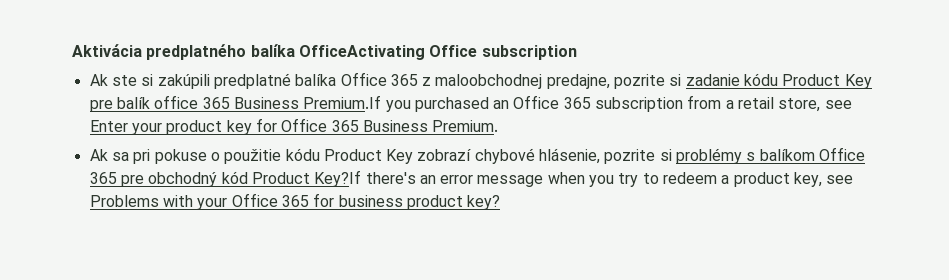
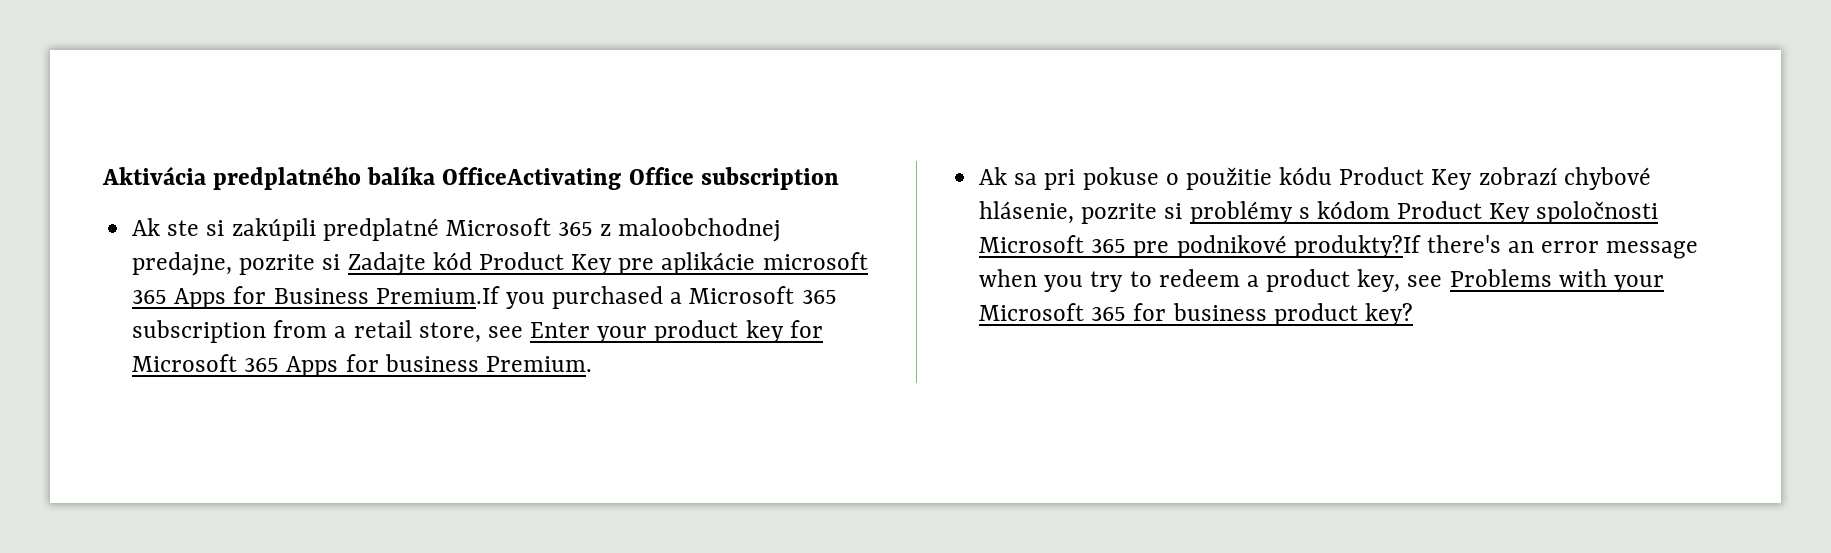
- Ak ste si zakúpili predplatné balíka Office 365 z maloobchodnej predajne, pozrite si zadanie kódu Product Key pre balík office 365 Business Premium.If you purchased an Office 365 subscription from a retail store, see Enter your product key for Office 365 Business Premium.
+ Ak ste si zakúpili predplatné Microsoft 365 z maloobchodnej predajne, pozrite si Zadajte kód Product Key pre aplikácie microsoft 365 Apps for Business Premium.If you purchased a Microsoft 365 subscription from a retail store, see Enter your product key for Microsoft 365 Apps for business Premium.
- Ak sa pri pokuse o použitie kódu Product Key zobrazí chybové hlásenie, pozrite si problémy s balíkom Office 365 pre obchodný kód Product Key?If there's an error message when you try to redeem a product key, see Problems with your Office 365 for business product key?
+ Ak sa pri pokuse o použitie kódu Product Key zobrazí chybové hlásenie, pozrite si problémy s kódom Product Key spoločnosti Microsoft 365 pre podnikové produkty?If there's an error message when you try to redeem a product key, see Problems with your Microsoft 365 for business product key?

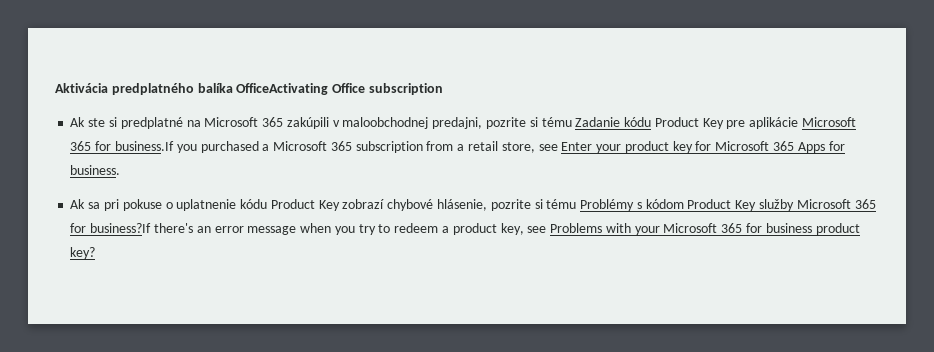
- Ak ste si zakúpili predplatné Microsoft 365 z maloobchodnej predajne, pozrite si Zadajte kód Product Key pre aplikácie microsoft 365 Apps for Business Premium.If you purchased a Microsoft 365 subscription from a retail store, see Enter your product key for Microsoft 365 Apps for business Premium.
+ Ak ste si predplatné na Microsoft 365 zakúpili v maloobchodnej predajni, pozrite si tému Zadanie kódu Product Key pre aplikácie Microsoft 365 for business.If you purchased a Microsoft 365 subscription from a retail store, see Enter your product key for Microsoft 365 Apps for business.
- Ak sa pri pokuse o použitie kódu Product Key zobrazí chybové hlásenie, pozrite si problémy s kódom Product Key spoločnosti Microsoft 365 pre podnikové produkty?If there's an error message when you try to redeem a product key, see Problems with your Microsoft 365 for business product key?
+ Ak sa pri pokuse o uplatnenie kódu Product Key zobrazí chybové hlásenie, pozrite si tému Problémy s kódom Product Key služby Microsoft 365 for business?If there's an error message when you try to redeem a product key, see Problems with your Microsoft 365 for business product key?

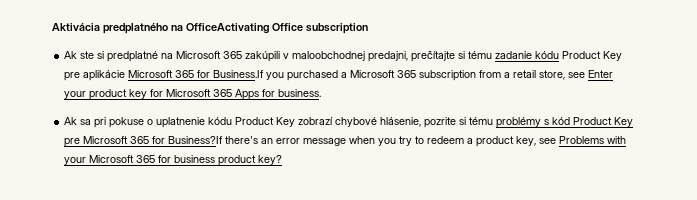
- Aktivácia predplatného balíka OfficeActivating Office subscription
+ Aktivácia predplatného na OfficeActivating Office subscription
- Ak ste si predplatné na Microsoft 365 zakúpili v maloobchodnej predajni, pozrite si tému Zadanie kódu Product Key pre aplikácie Microsoft 365 for business.If you purchased a Microsoft 365 subscription from a retail store, see Enter your product key for Microsoft 365 Apps for business.
+ Ak ste si predplatné na Microsoft 365 zakúpili v maloobchodnej predajni, prečítajte si tému zadanie kódu Product Key pre aplikácie Microsoft 365 for Business.If you purchased a Microsoft 365 subscription from a retail store, see Enter your product key for Microsoft 365 Apps for business.
- Ak sa pri pokuse o uplatnenie kódu Product Key zobrazí chybové hlásenie, pozrite si tému Problémy s kódom Product Key služby Microsoft 365 for business?If there's an error message when you try to redeem a product key, see Problems with your Microsoft 365 for business product key?
+ Ak sa pri pokuse o uplatnenie kódu Product Key zobrazí chybové hlásenie, pozrite si tému problémy s kód Product Key pre Microsoft 365 for Business?If there's an error message when you try to redeem a product key, see Problems with your Microsoft 365 for business product key?

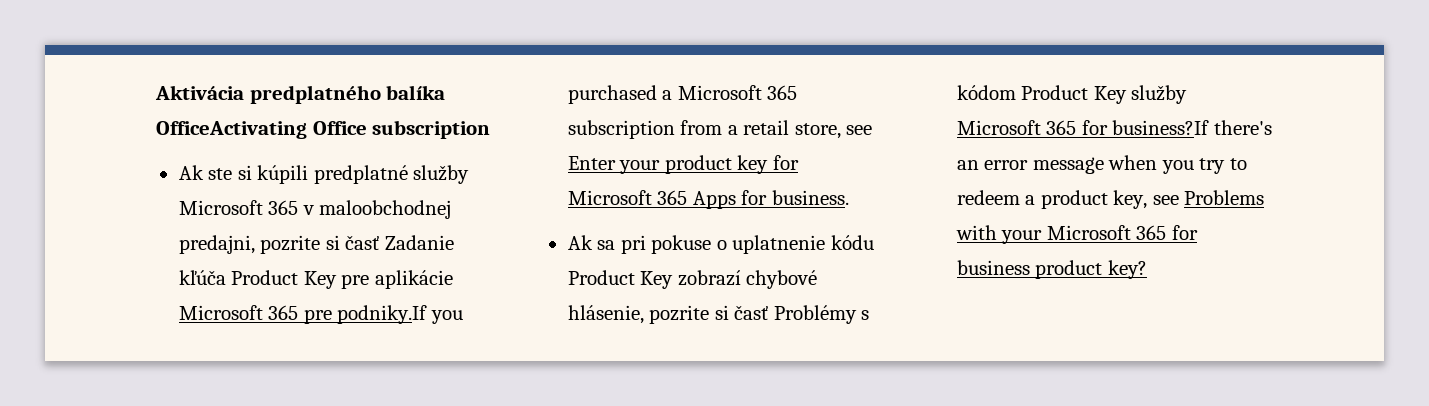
- Aktivácia predplatného na OfficeActivating Office subscription
+ Aktivácia predplatného balíka OfficeActivating Office subscription
- Ak ste si predplatné na Microsoft 365 zakúpili v maloobchodnej predajni, prečítajte si tému zadanie kódu Product Key pre aplikácie Microsoft 365 for Business.If you purchased a Microsoft 365 subscription from a retail store, see Enter your product key for Microsoft 365 Apps for business.
+ Ak ste si kúpili predplatné služby Microsoft 365 v maloobchodnej predajni, pozrite si časť Zadanie kľúča Product Key pre aplikácie Microsoft 365 pre podniky.If you purchased a Microsoft 365 subscription from a retail store, see Enter your product key for Microsoft 365 Apps for business.
- Ak sa pri pokuse o uplatnenie kódu Product Key zobrazí chybové hlásenie, pozrite si tému problémy s kód Product Key pre Microsoft 365 for Business?If there's an error message when you try to redeem a product key, see Problems with your Microsoft 365 for business product key?
+ Ak sa pri pokuse o uplatnenie kódu Product Key zobrazí chybové hlásenie, pozrite si časť Problémy s kódom Product Key služby Microsoft 365 for business?If there's an error message when you try to redeem a product key, see Problems with your Microsoft 365 for business product key?

